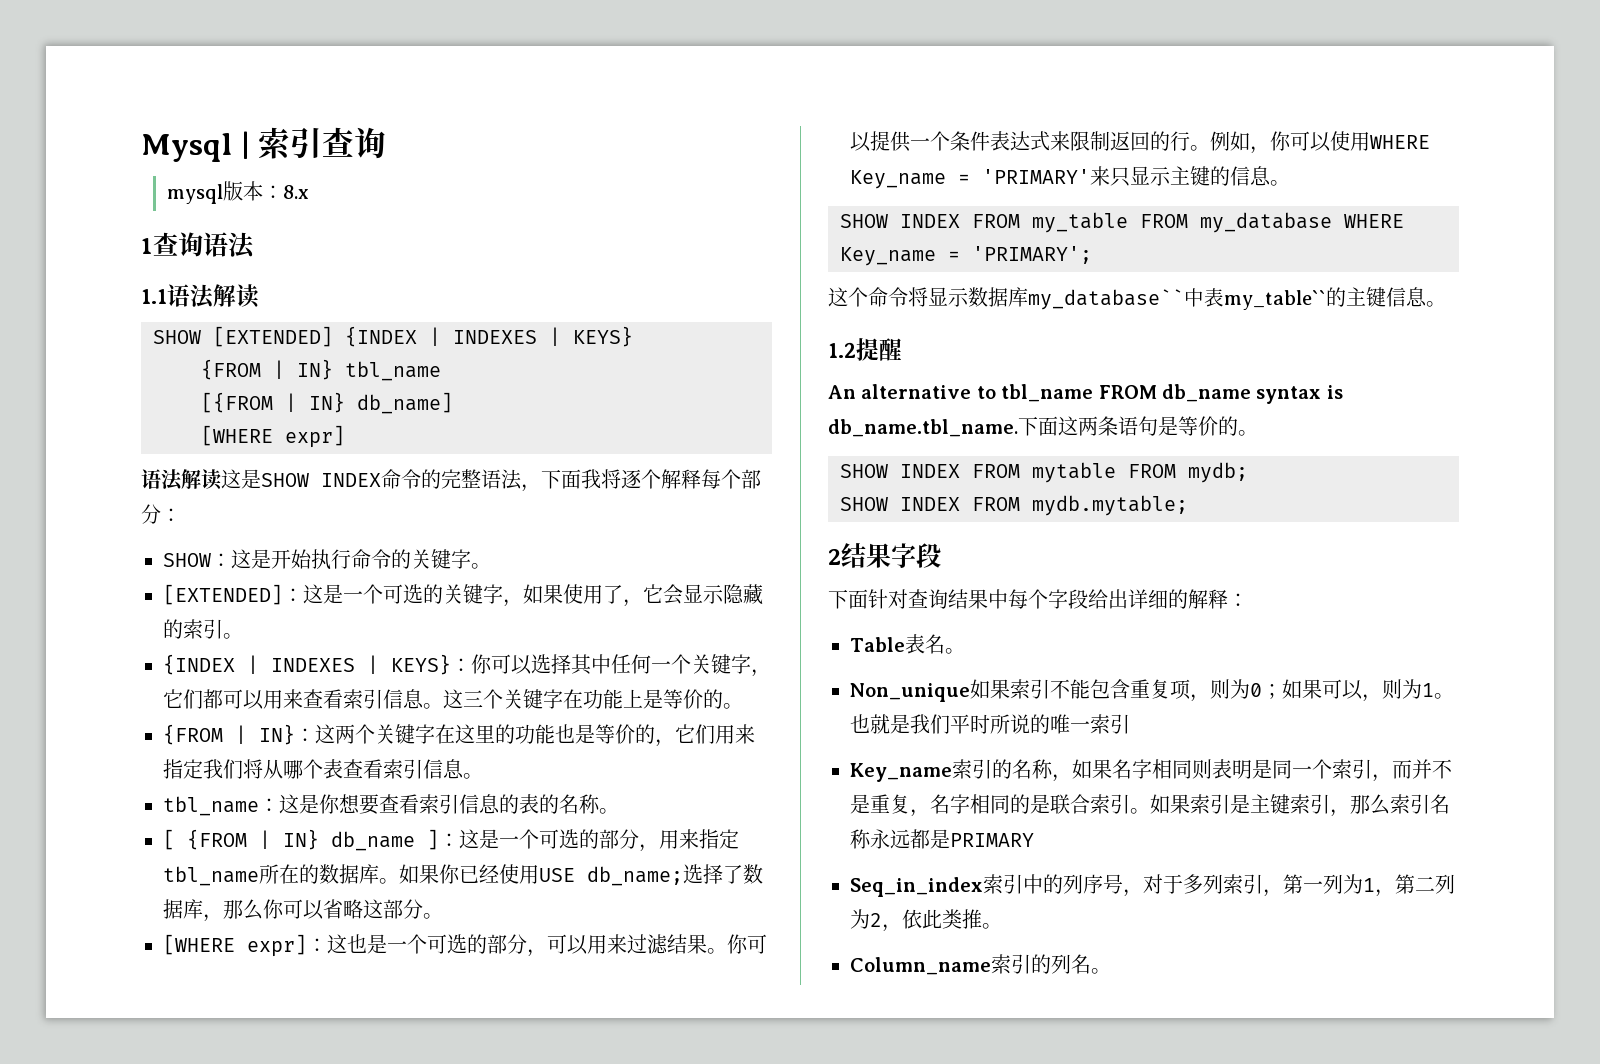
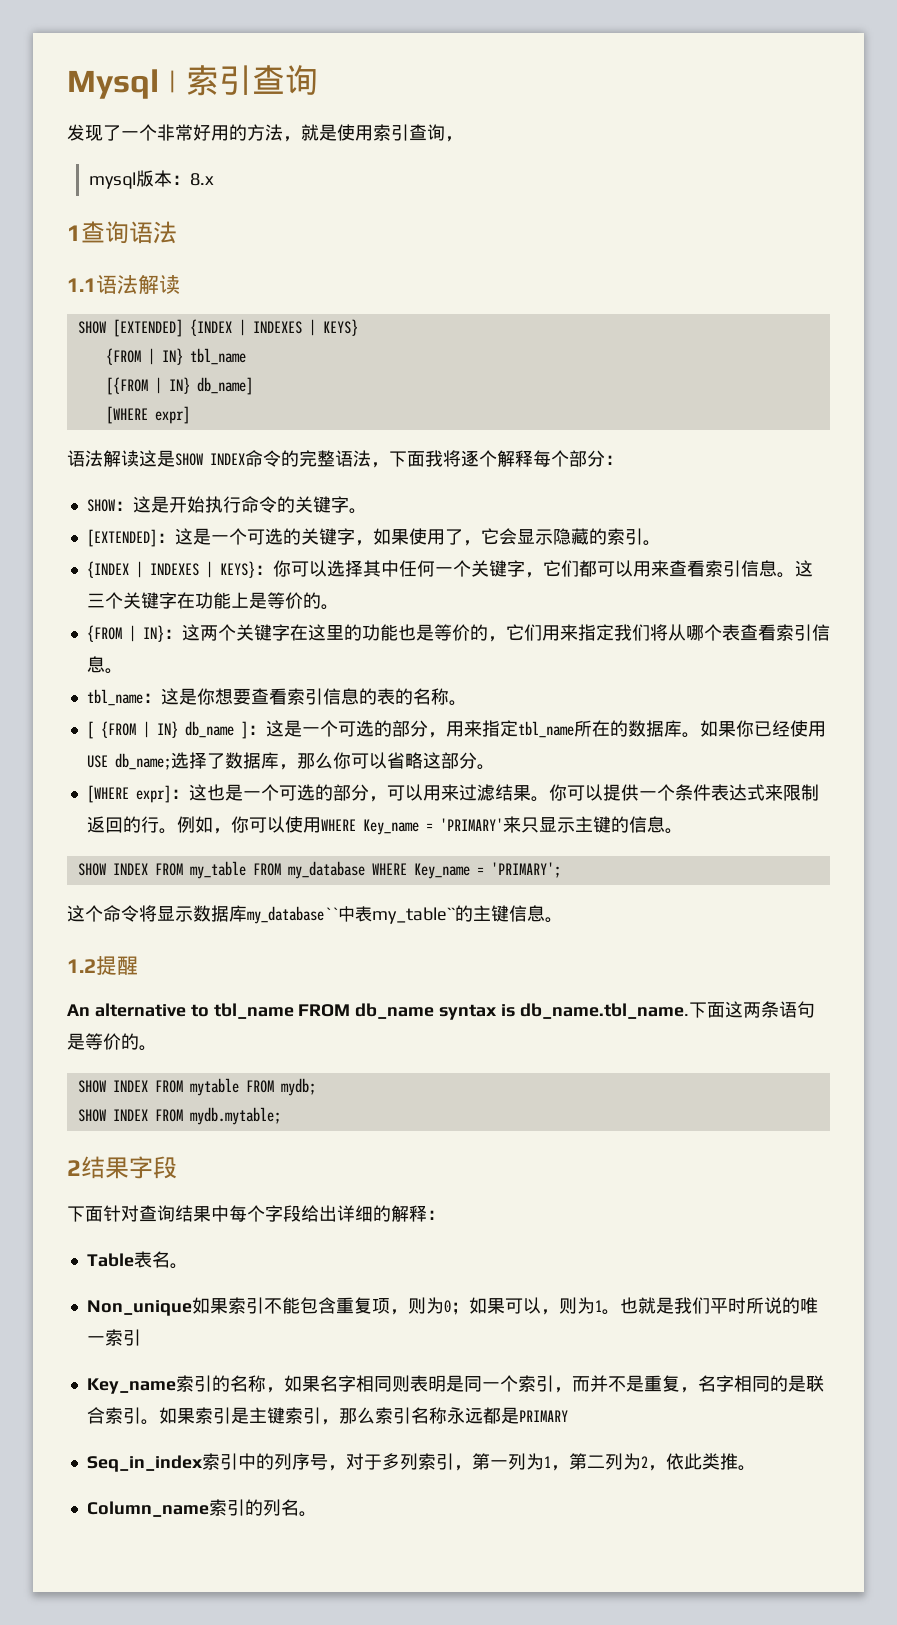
+ 发现了一个非常好用的方法，就是使用索引查询，

